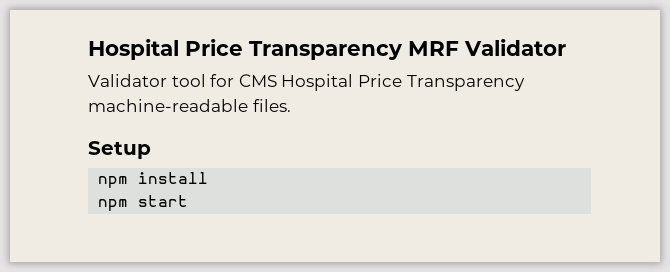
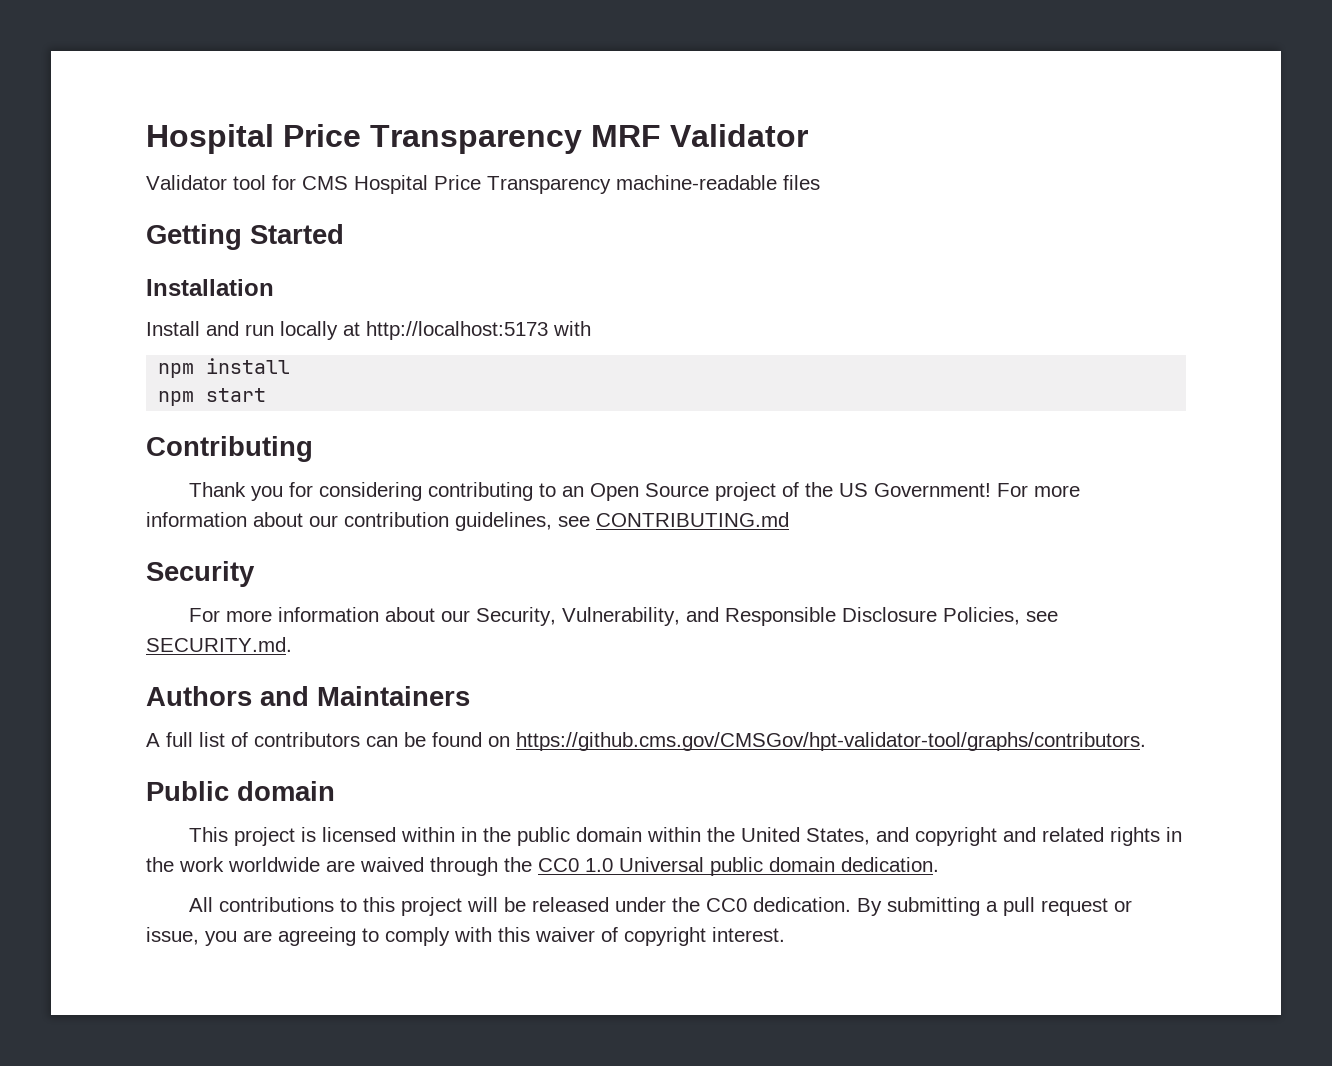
- Validator tool for CMS Hospital Price Transparency machine-readable files.
- Setup
+ Validator tool for CMS Hospital Price Transparency machine-readable files
+ Getting Started
+ Installation
+ Install and run locally at http://localhost:5173 with
  npm install
  npm start
+ Contributing
+ Thank you for considering contributing to an Open Source project of the US Government! For more information about our contribution guidelines, see CONTRIBUTING.md
+ Security
+ For more information about our Security, Vulnerability, and Responsible Disclosure Policies, see SECURITY.md.
+ Authors and Maintainers
+ A full list of contributors can be found on https://github.cms.gov/CMSGov/hpt-validator-tool/graphs/contributors.
+ Public domain
+ This project is licensed within in the public domain within the United States, and copyright and related rights in the work worldwide are waived through the CC0 1.0 Universal public domain dedication.
+ All contributions to this project will be released under the CC0 dedication. By submitting a pull request or issue, you are agreeing to comply with this waiver of copyright interest.

